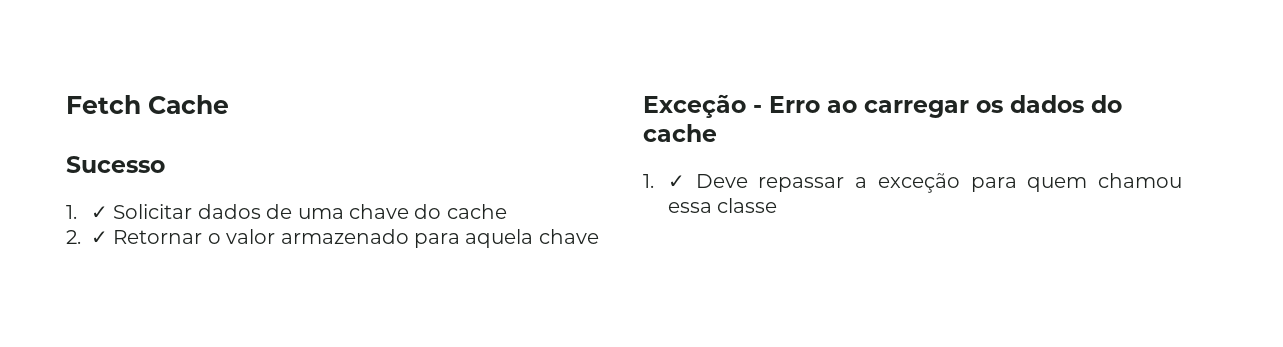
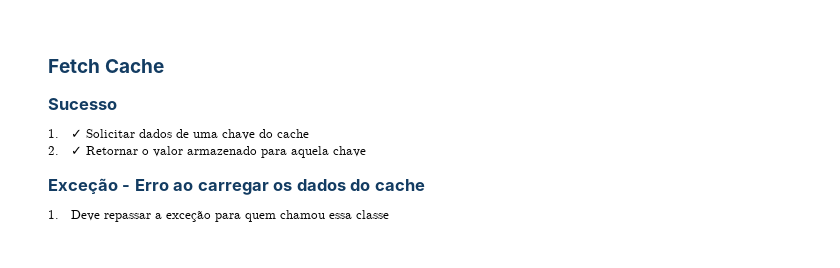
- 1. ✓ Deve repassar a exceção para quem chamou essa classe
+ 1. Deve repassar a exceção para quem chamou essa classe

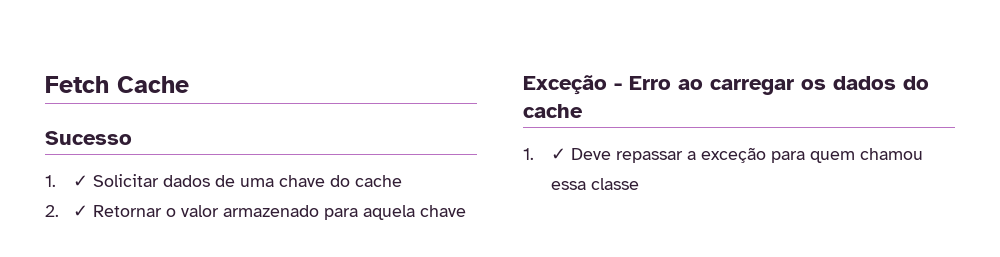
- 1. Deve repassar a exceção para quem chamou essa classe
+ 1. ✓ Deve repassar a exceção para quem chamou essa classe

